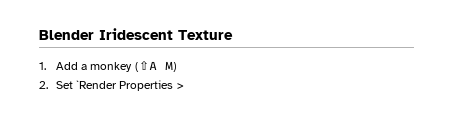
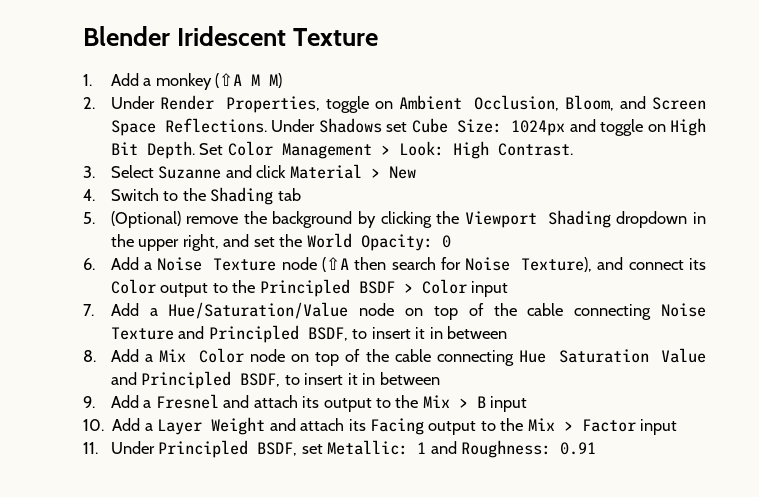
- 1. Add a monkey (⇧A M)
+ 1. Add a monkey (⇧A M M)
- 2. Set `Render Properties >
+ 2. Under Render Properties, toggle on Ambient Occlusion, Bloom, and Screen Space Reflections. Under Shadows set Cube Size: 1024px and toggle on High Bit Depth. Set Color Management > Look: High Contrast.
+ 3. Select Suzanne and click Material > New
+ 4. Switch to the Shading tab
+ 5. (Optional) remove the background by clicking the Viewport Shading dropdown in the upper right, and set the World Opacity: 0
+ 6. Add a Noise Texture node (⇧A then search for Noise Texture), and connect its Color output to the Principled BSDF > Color input
+ 7. Add a Hue/Saturation/Value node on top of the cable connecting Noise Texture and Principled BSDF, to insert it in between
+ 8. Add a Mix Color node on top of the cable connecting Hue Saturation Value and Principled BSDF, to insert it in between
+ 9. Add a Fresnel and attach its output to the Mix > B input
+ 10. Add a Layer Weight and attach its Facing output to the Mix > Factor input
+ 11. Under Principled BSDF, set Metallic: 1 and Roughness: 0.91

